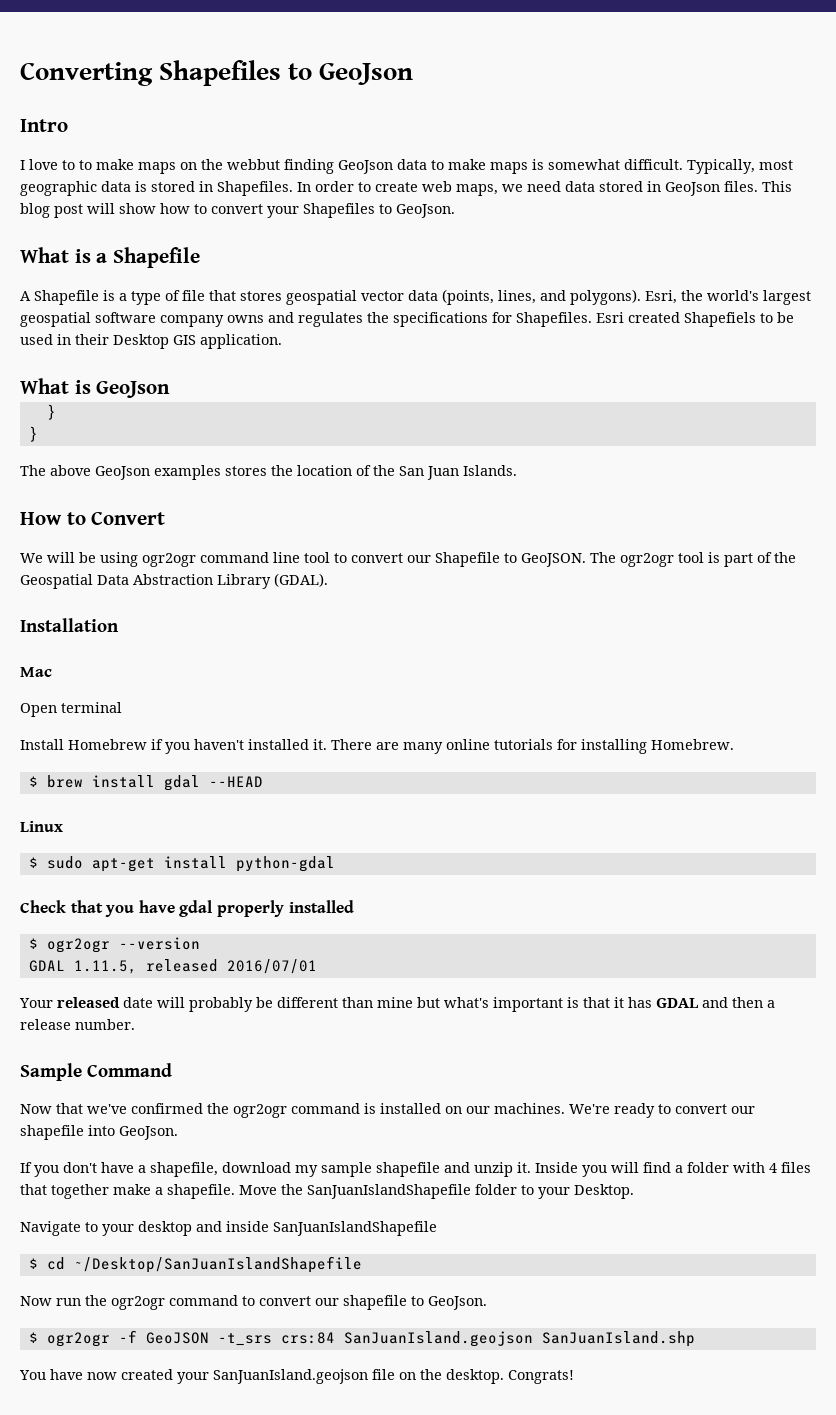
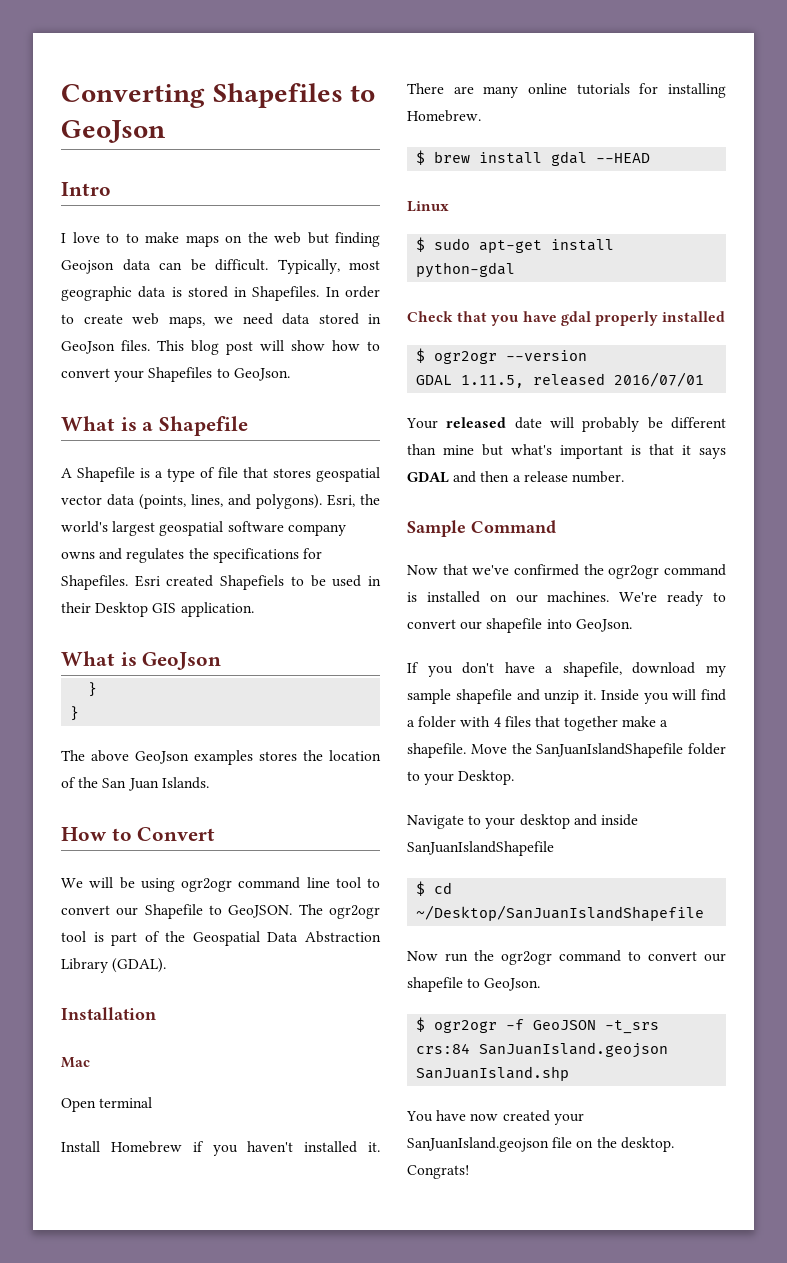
- I love to to make maps on the webbut finding GeoJson data to make maps is somewhat difficult.
+ I love to to make maps on the web but finding Geojson data can be difficult.
- Your released date will probably be different than mine but what's important is that it has GDAL and then a release number.
+ Your released date will probably be different than mine but what's important is that it says GDAL and then a release number.

